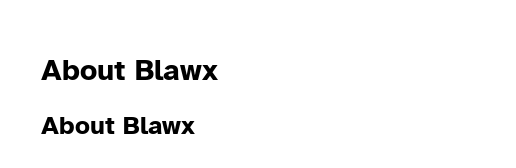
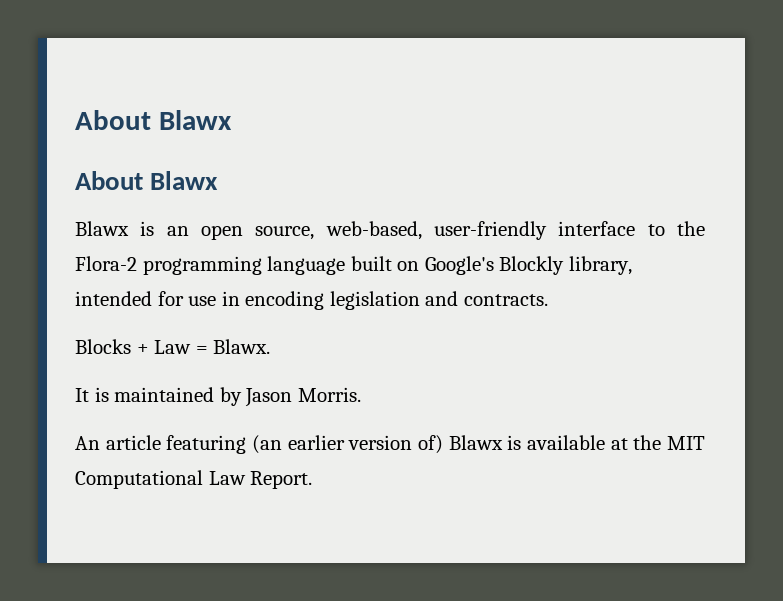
+ Blawx is an open source, web-based, user-friendly interface to the Flora-2 programming language built on Google's Blockly library, intended for use in encoding legislation and contracts.
+ Blocks + Law = Blawx.
+ It is maintained by Jason Morris.
+ An article featuring (an earlier version of) Blawx is available at the MIT Computational Law Report.

